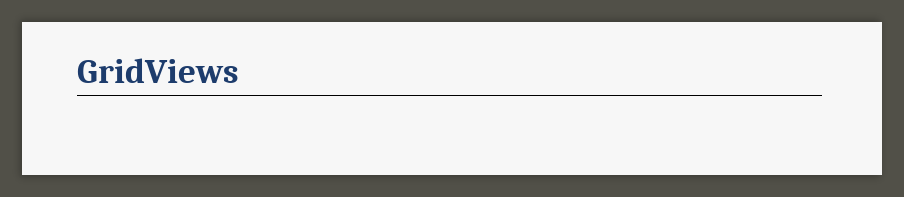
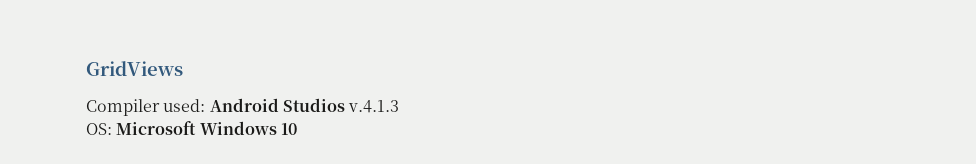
+ Compiler used: Android Studios v.4.1.3
+ OS: Microsoft Windows 10

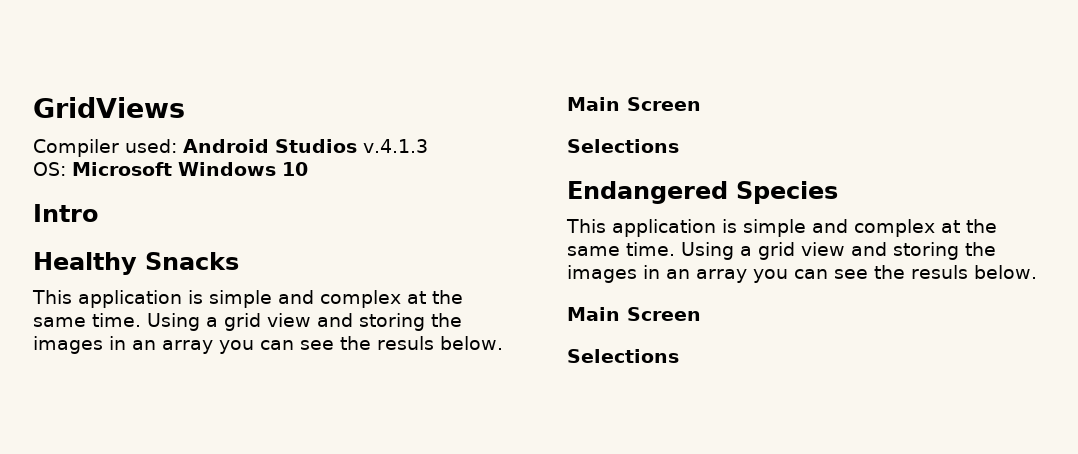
+ Intro
+ Healthy Snacks
+ This application is simple and complex at the same time. Using a grid view and storing the images in an array you can see the resuls below.
+ Main Screen
+ Selections
+ Endangered Species
+ This application is simple and complex at the same time. Using a grid view and storing the images in an array you can see the resuls below.
+ Main Screen
+ Selections

